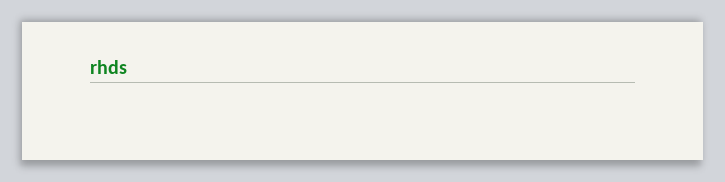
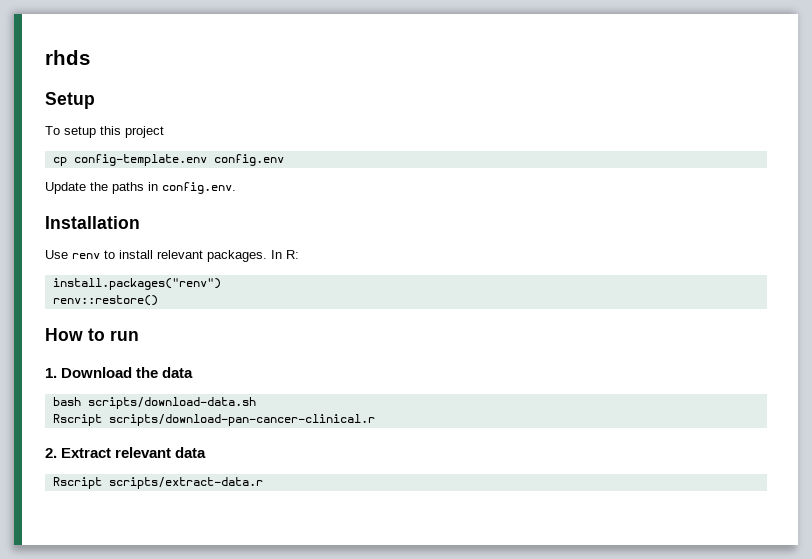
+ Setup
+ To setup this project
+ cp config-template.env config.env
+ Update the paths in config.env.
+ Installation
+ Use renv to install relevant packages. In R:
+ install.packages("renv")
+ renv::restore()
+ How to run
+ 1. Download the data
+ bash scripts/download-data.sh
+ Rscript scripts/download-pan-cancer-clinical.r
+ 2. Extract relevant data
+ Rscript scripts/extract-data.r

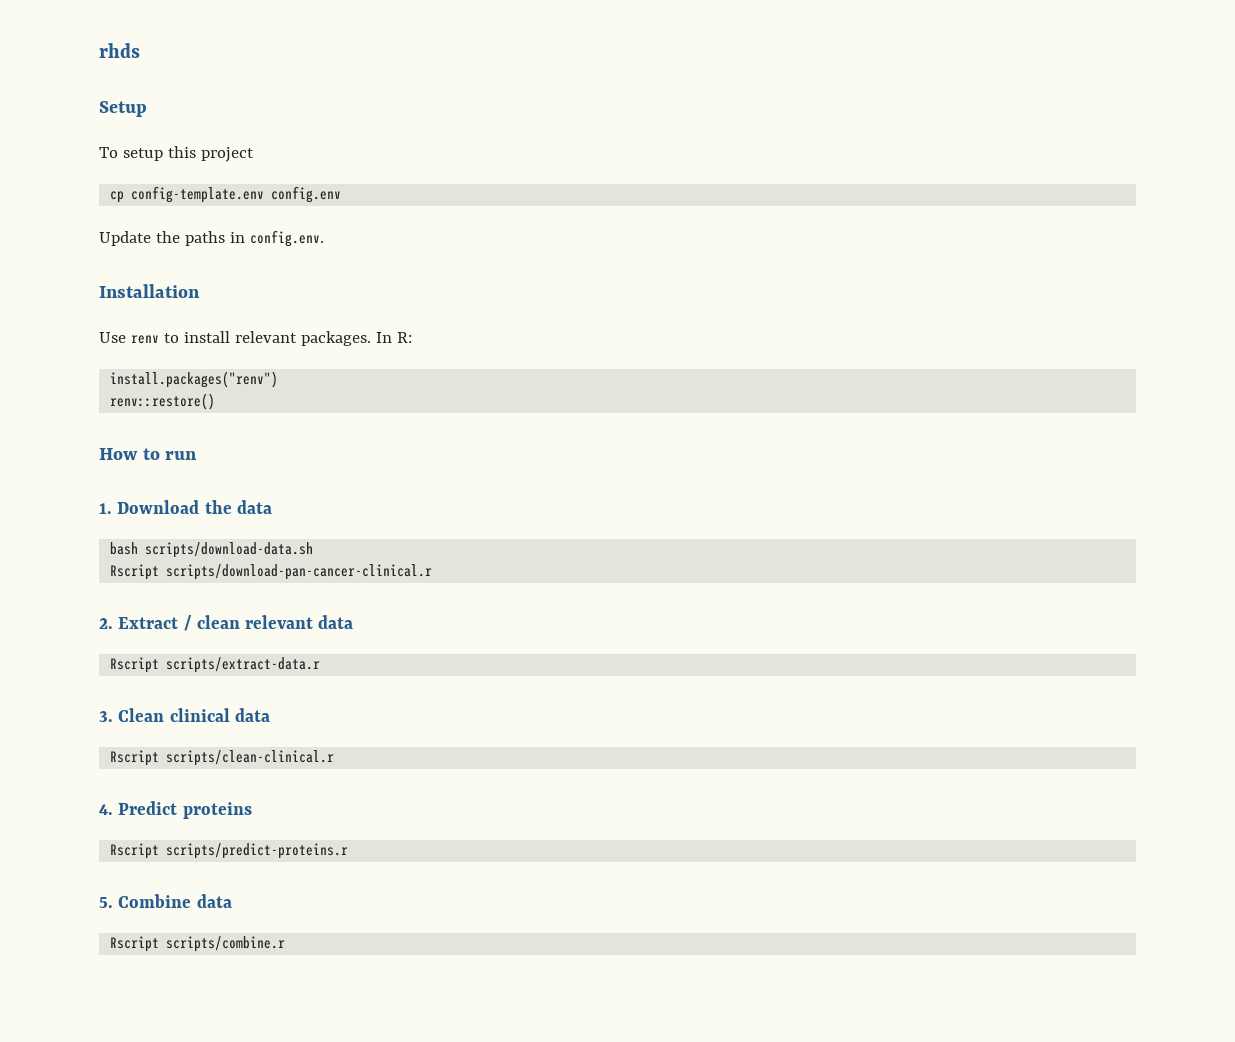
- 2. Extract relevant data
+ 2. Extract / clean relevant data
+ 3. Clean clinical data
+ Rscript scripts/clean-clinical.r
+ 4. Predict proteins
+ Rscript scripts/predict-proteins.r
+ 5. Combine data
+ Rscript scripts/combine.r

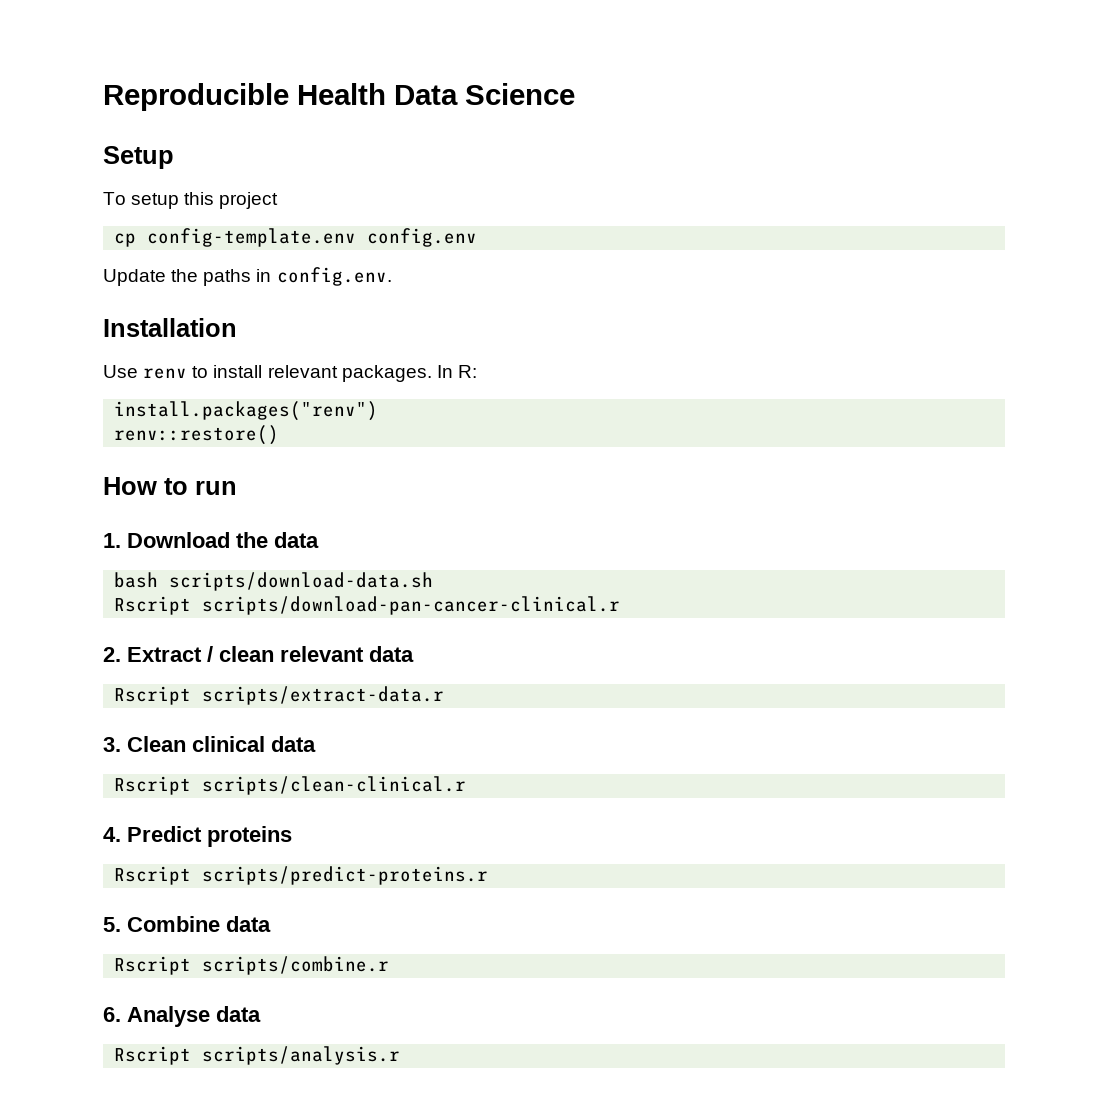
- rhds
+ Reproducible Health Data Science
+ 6. Analyse data
+ Rscript scripts/analysis.r

